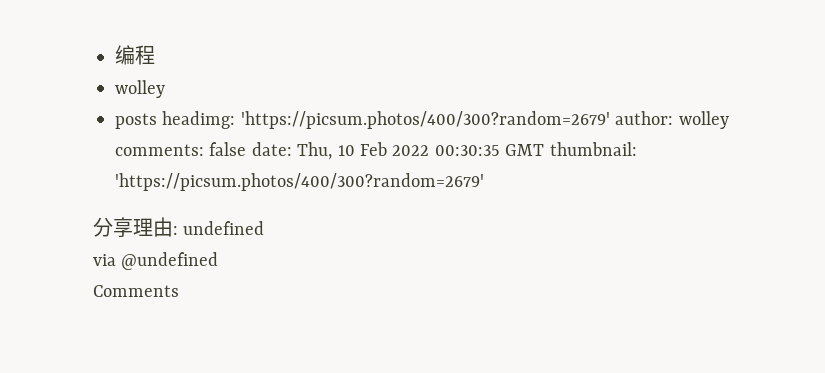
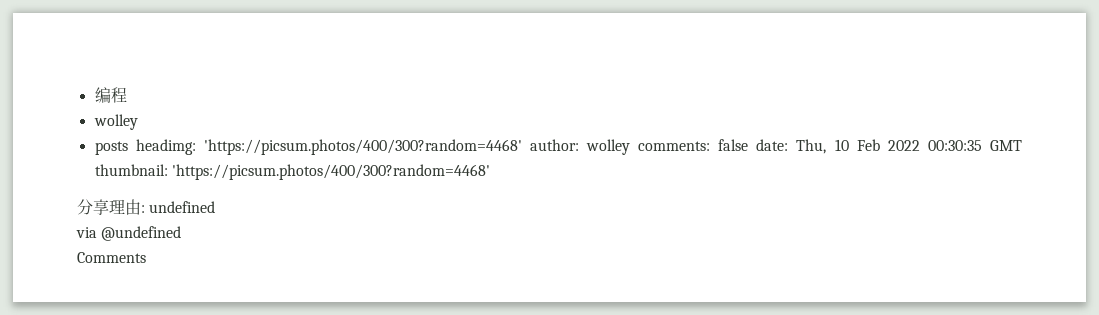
- posts headimg: 'https://picsum.photos/400/300?random=2679' author: wolley comments: false date: Thu, 10 Feb 2022 00:30:35 GMT thumbnail: 'https://picsum.photos/400/300?random=2679'
+ posts headimg: 'https://picsum.photos/400/300?random=4468' author: wolley comments: false date: Thu, 10 Feb 2022 00:30:35 GMT thumbnail: 'https://picsum.photos/400/300?random=4468'

